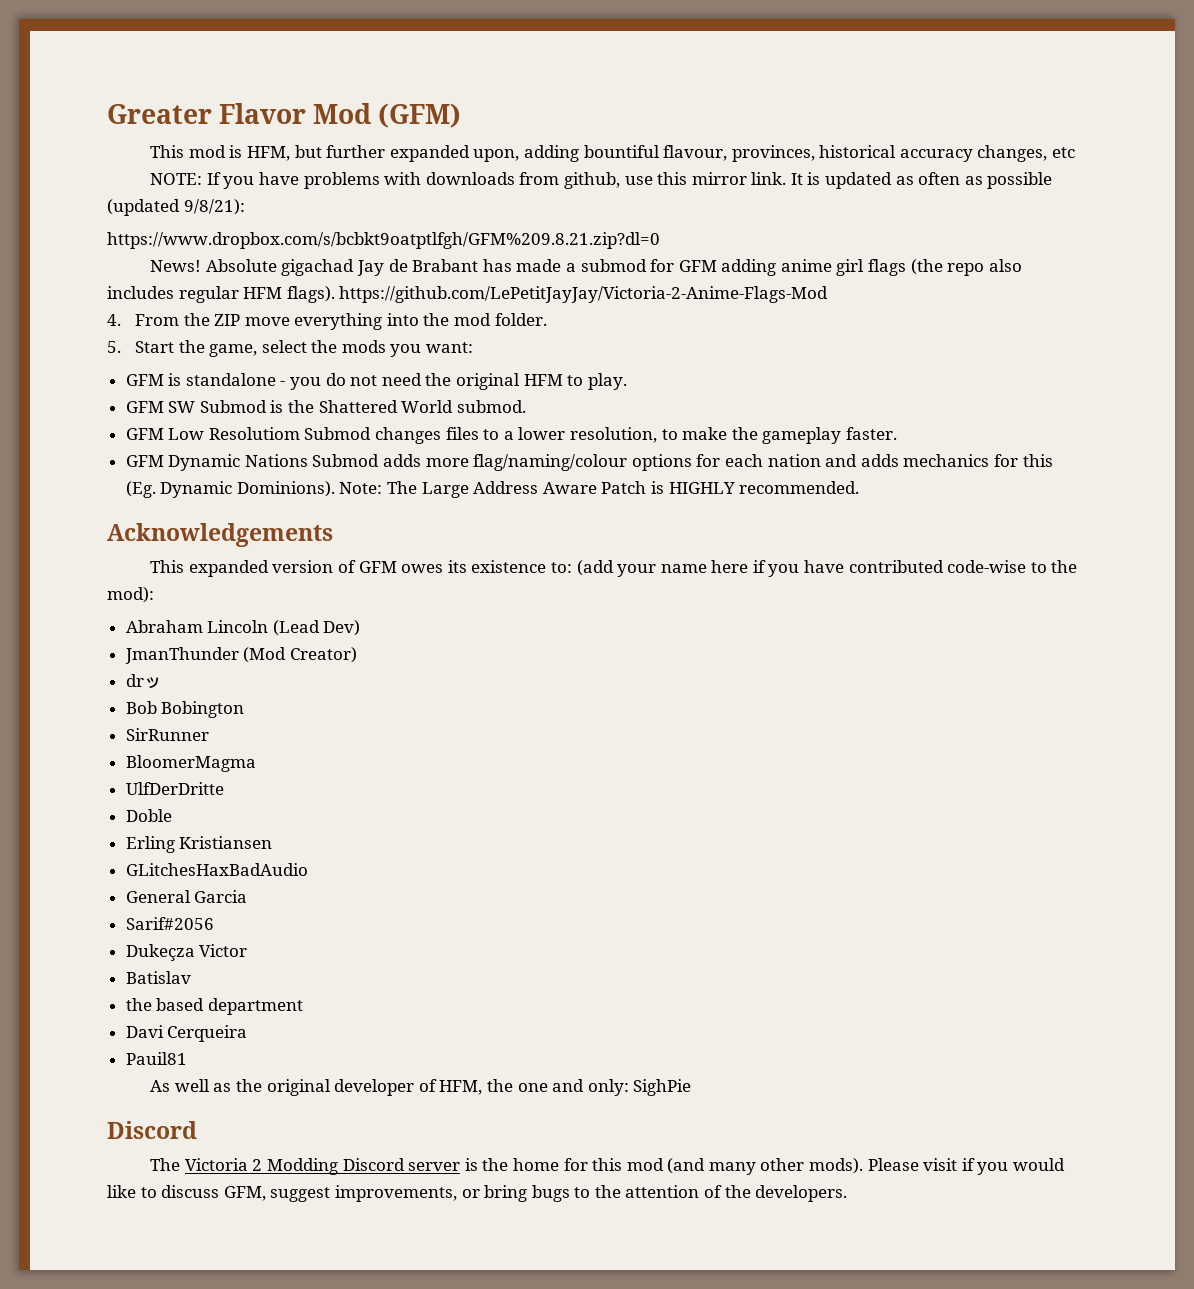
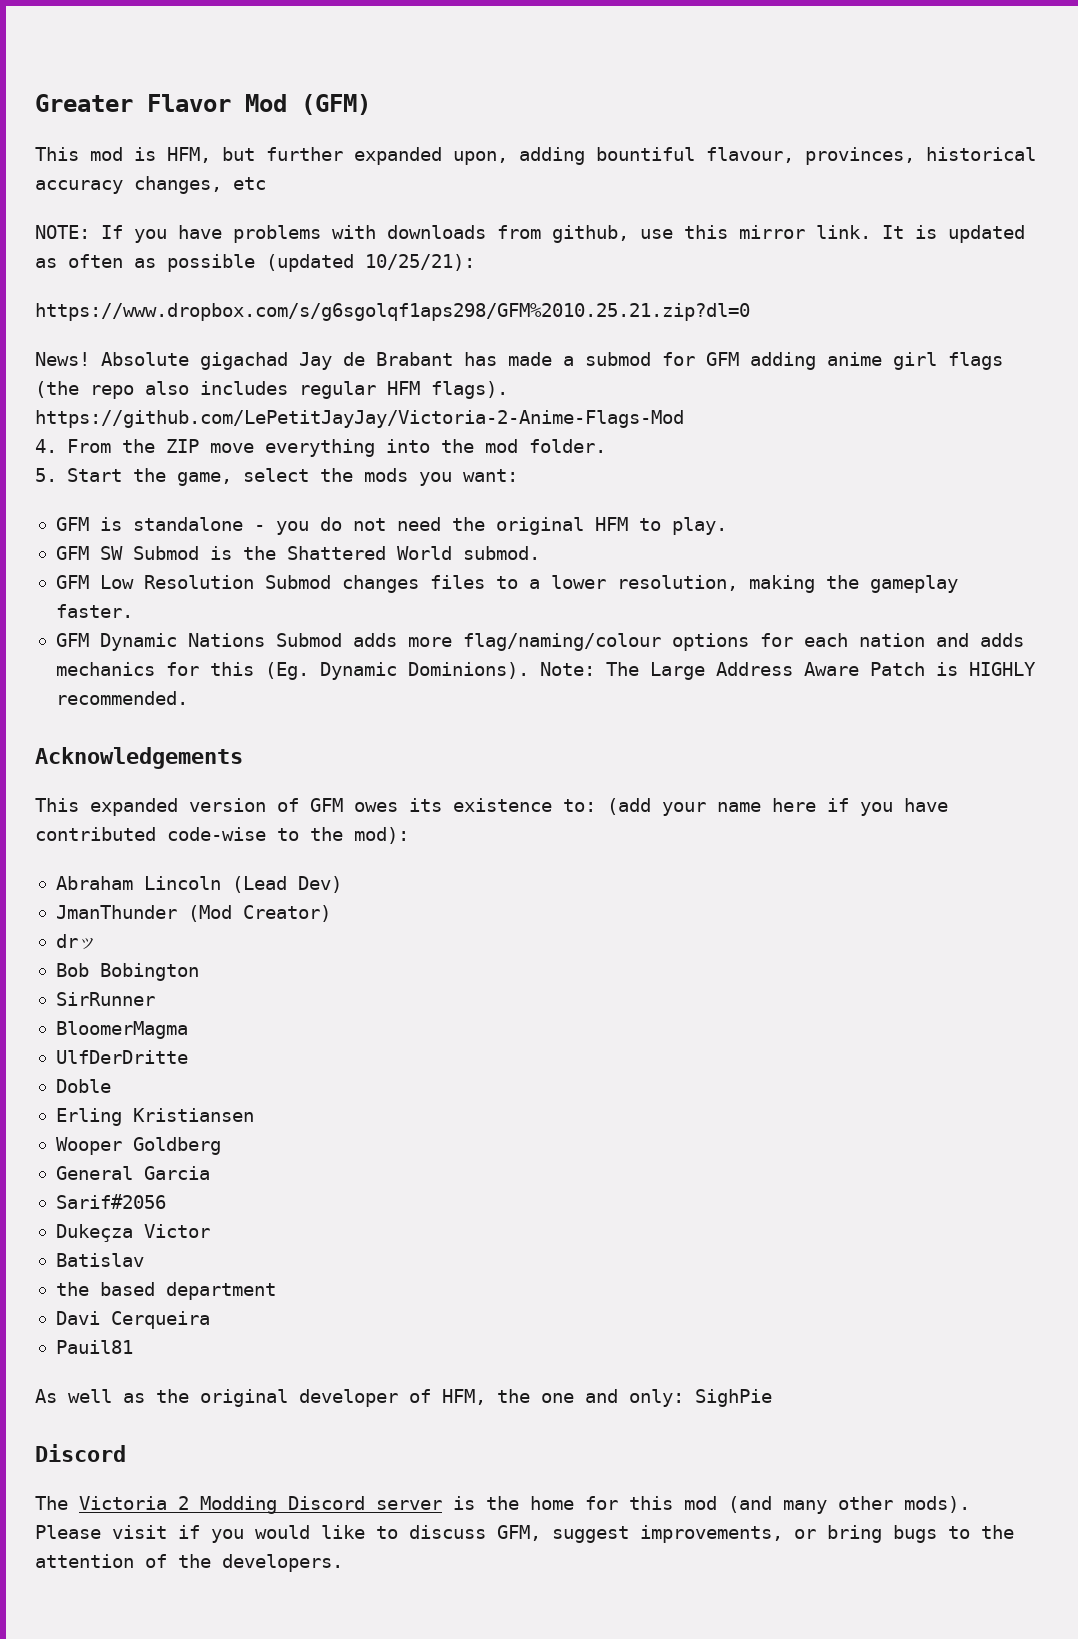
- It is updated as often as possible (updated 9/8/21):
- https://www.dropbox.com/s/bcbkt9oatptlfgh/GFM%209.8.21.zip?dl=0
+ It is updated as often as possible (updated 10/25/21):
+ https://www.dropbox.com/s/g6sgolqf1aps298/GFM%2010.25.21.zip?dl=0
- GFM Low Resolutiom Submod changes files to a lower resolution, to make the gameplay faster.
+ GFM Low Resolution Submod changes files to a lower resolution, making the gameplay faster.
- GLitchesHaxBadAudio
+ Wooper Goldberg

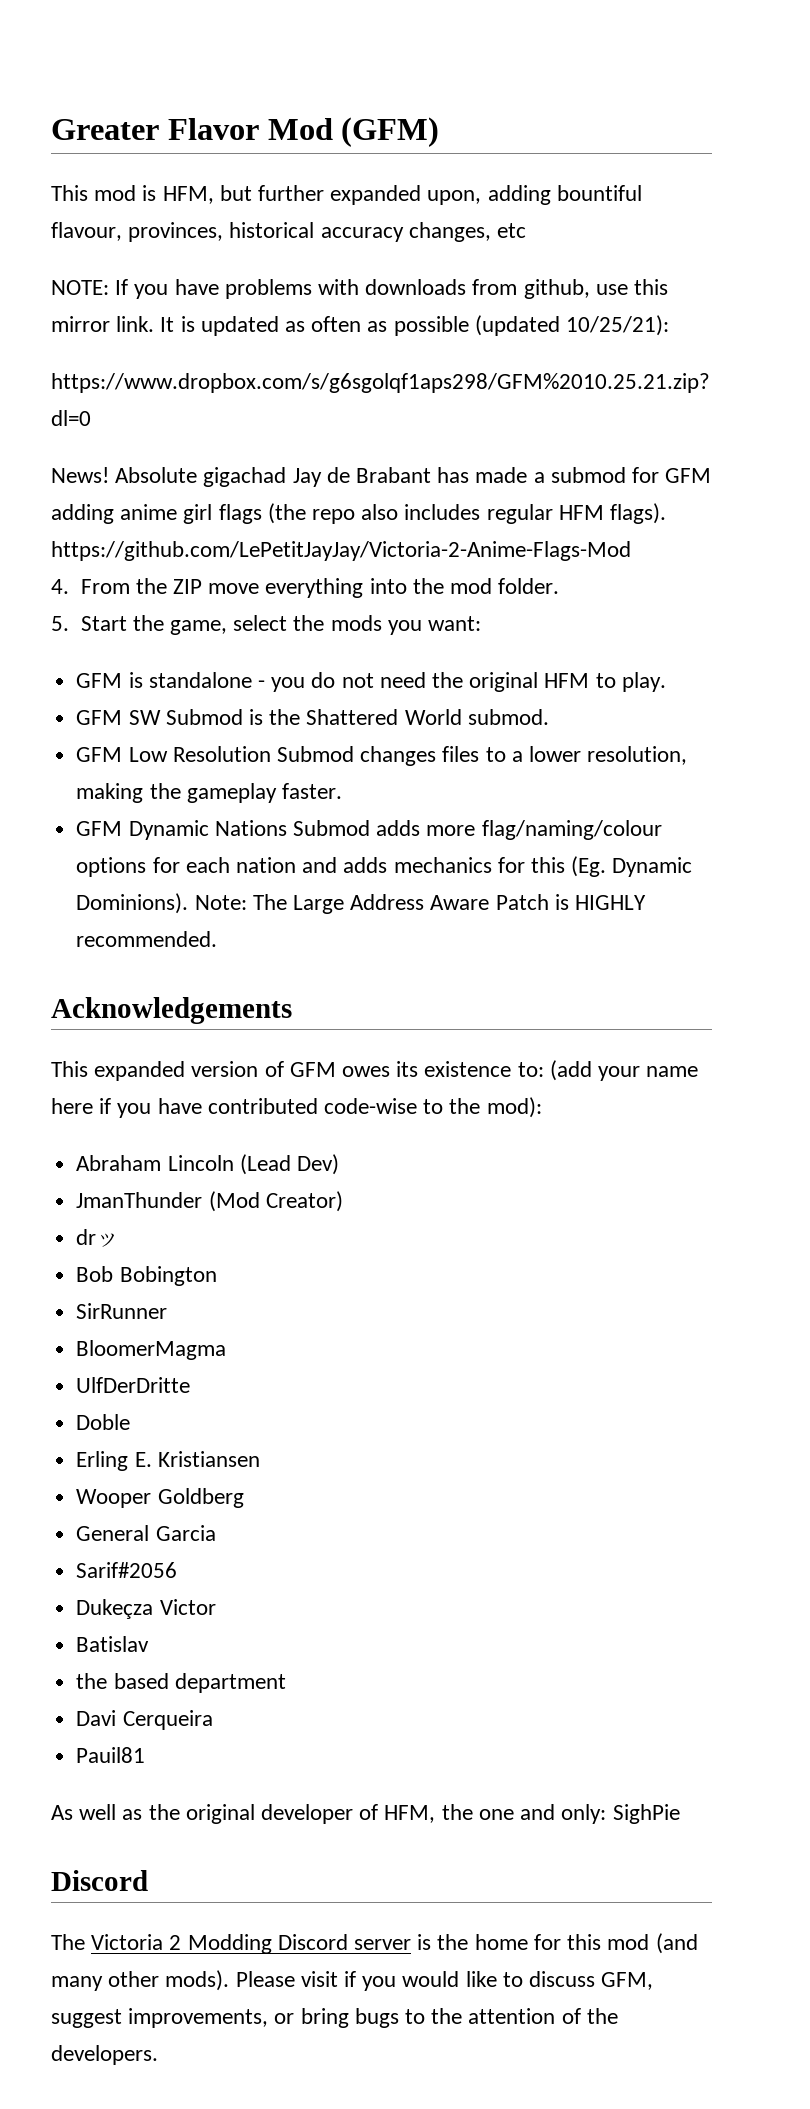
- Erling Kristiansen
+ Erling E. Kristiansen

